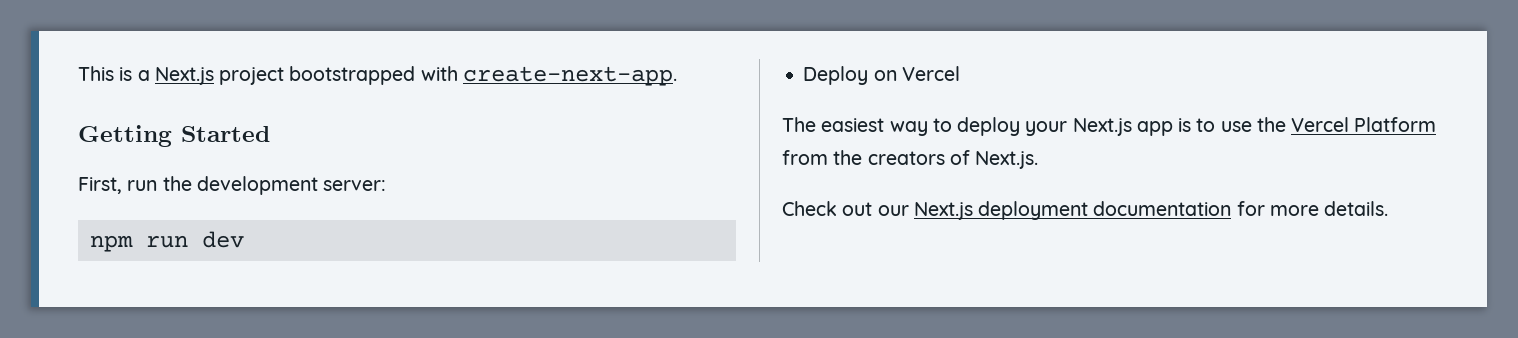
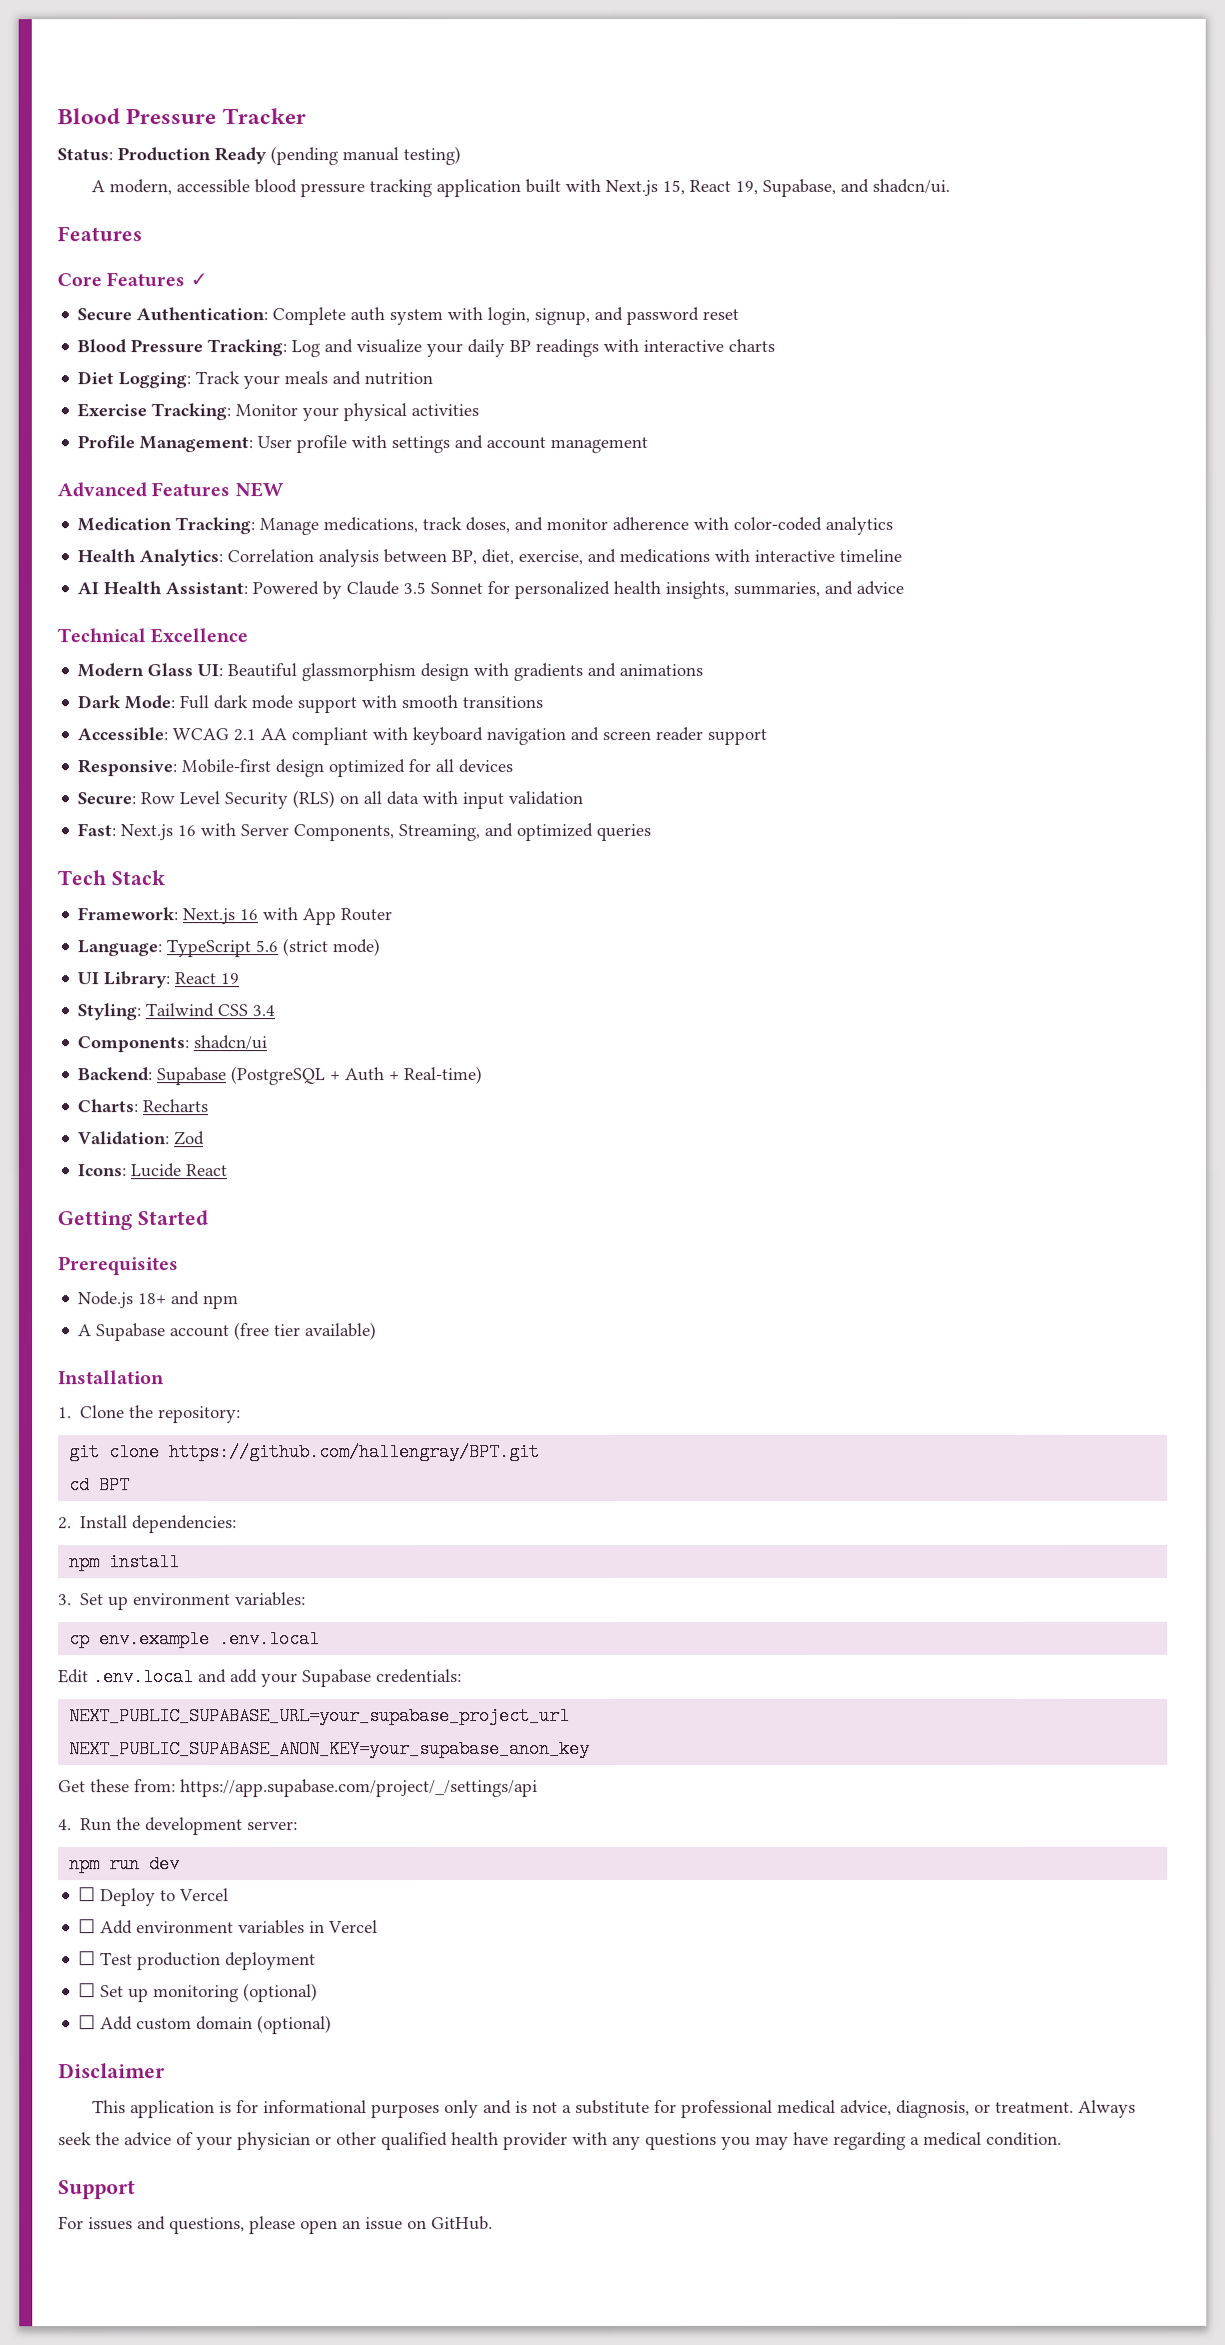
- This is a Next.js project bootstrapped with create-next-app.
+ Blood Pressure Tracker
+ Status: Production Ready (pending manual testing)
+ A modern, accessible blood pressure tracking application built with Next.js 15, React 19, Supabase, and shadcn/ui.
+ Features
+ Core Features ✓
+ Secure Authentication: Complete auth system with login, signup, and password reset
+ Blood Pressure Tracking: Log and visualize your daily BP readings with interactive charts
+ Diet Logging: Track your meals and nutrition
+ Exercise Tracking: Monitor your physical activities
+ Profile Management: User profile with settings and account management
+ Advanced Features NEW
+ Medication Tracking: Manage medications, track doses, and monitor adherence with color-coded analytics
+ Health Analytics: Correlation analysis between BP, diet, exercise, and medications with interactive timeline
+ AI Health Assistant: Powered by Claude 3.5 Sonnet for personalized health insights, summaries, and advice
+ Technical Excellence
+ Modern Glass UI: Beautiful glassmorphism design with gradients and animations
+ Dark Mode: Full dark mode support with smooth transitions
+ Accessible: WCAG 2.1 AA compliant with keyboard navigation and screen reader support
+ Responsive: Mobile-first design optimized for all devices
+ Secure: Row Level Security (RLS) on all data with input validation
+ Fast: Next.js 16 with Server Components, Streaming, and optimized queries
+ Tech Stack
+ Framework: Next.js 16 with App Router
+ Language: TypeScript 5.6 (strict mode)
+ UI Library: React 19
+ Styling: Tailwind CSS 3.4
+ Components: shadcn/ui
+ Backend: Supabase (PostgreSQL + Auth + Real-time)
+ Charts: Recharts
+ Validation: Zod
+ Icons: Lucide React
  Getting Started
- First, run the development server:
+ Prerequisites
+ Node.js 18+ and npm
+ A Supabase account (free tier available)
+ Installation
+ 1. Clone the repository:
+ git clone https://github.com/hallengray/BPT.git
+ cd BPT
+ 2. Install dependencies:
+ npm install
+ 3. Set up environment variables:
+ cp env.example .env.local
+ Edit .env.local and add your Supabase credentials:
+ NEXT_PUBLIC_SUPABASE_URL=your_supabase_project_url
+ NEXT_PUBLIC_SUPABASE_ANON_KEY=your_supabase_anon_key
+ Get these from: https://app.supabase.com/project/_/settings/api
+ 4. Run the development server:
- Deploy on Vercel
- The easiest way to deploy your Next.js app is to use the Vercel Platform from the creators of Next.js.
- Check out our Next.js deployment documentation for more details.
+ ☐ Deploy to Vercel
+ ☐ Add environment variables in Vercel
+ ☐ Test production deployment
+ ☐ Set up monitoring (optional)
+ ☐ Add custom domain (optional)
+ Disclaimer
+ This application is for informational purposes only and is not a substitute for professional medical advice, diagnosis, or treatment. Always seek the advice of your physician or other qualified health provider with any questions you may have regarding a medical condition.
+ Support
+ For issues and questions, please open an issue on GitHub.

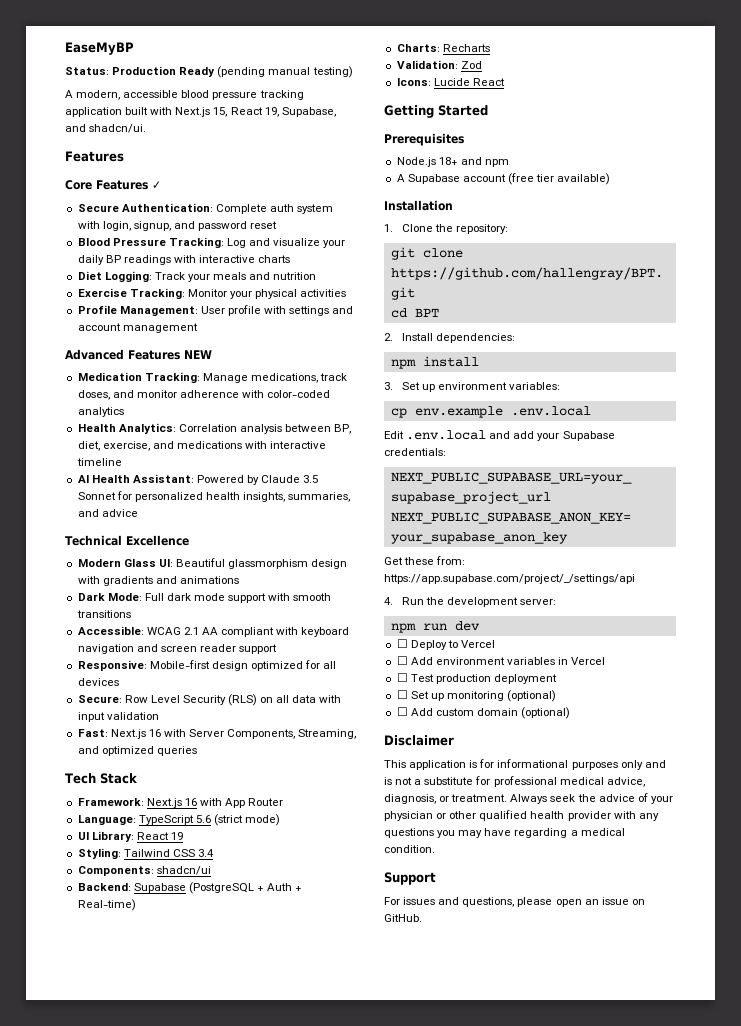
- Blood Pressure Tracker
+ EaseMyBP

